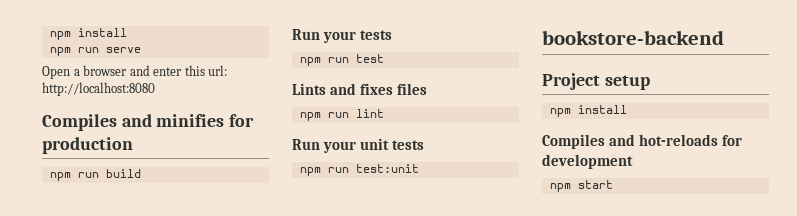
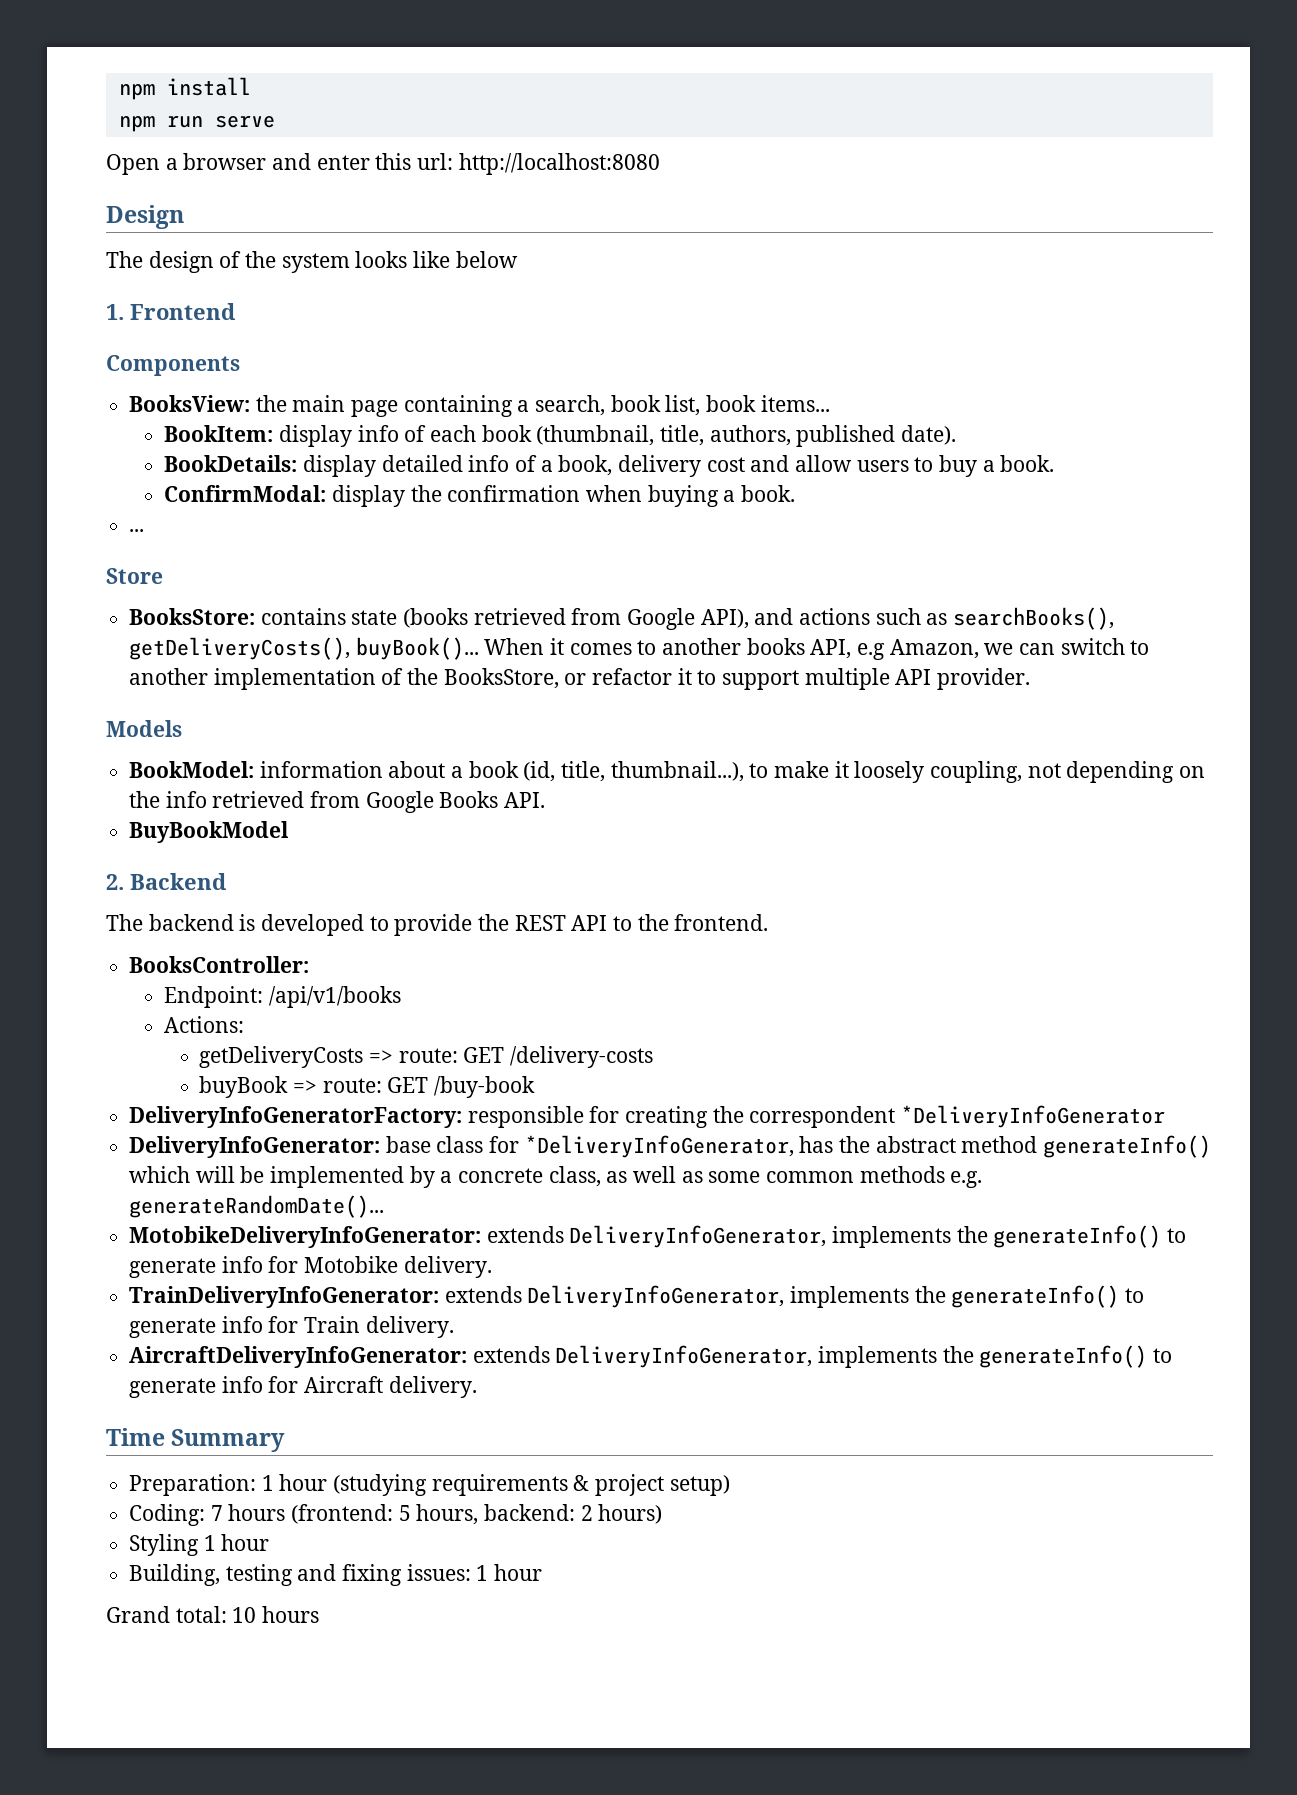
- Compiles and minifies for production
- npm run build
- Run your tests
- npm run test
- Lints and fixes files
- npm run lint
- Run your unit tests
- npm run test:unit
- bookstore-backend
- Project setup
- npm install
- Compiles and hot-reloads for development
- npm start
+ Design
+ The design of the system looks like below
+ 1. Frontend
+ Components
+ BooksView: the main page containing a search, book list, book items...
+ BookItem: display info of each book (thumbnail, title, authors, published date).
+ BookDetails: display detailed info of a book, delivery cost and allow users to buy a book.
+ ConfirmModal: display the confirmation when buying a book.
+ ...
+ Store
+ BooksStore: contains state (books retrieved from Google API), and actions such as searchBooks(), getDeliveryCosts(), buyBook()... When it comes to another books API, e.g Amazon, we can switch to another implementation of the BooksStore, or refactor it to support multiple API provider.
+ Models
+ BookModel: information about a book (id, title, thumbnail...), to make it loosely coupling, not depending on the info retrieved from Google Books API.
+ BuyBookModel
+ 2. Backend
+ The backend is developed to provide the REST API to the frontend.
+ BooksController:
+ Endpoint: /api/v1/books
+ Actions:
+ getDeliveryCosts => route: GET /delivery-costs
+ buyBook => route: GET /buy-book
+ DeliveryInfoGeneratorFactory: responsible for creating the correspondent *DeliveryInfoGenerator
+ DeliveryInfoGenerator: base class for *DeliveryInfoGenerator, has the abstract method generateInfo() which will be implemented by a concrete class, as well as some common methods e.g. generateRandomDate()...
+ MotobikeDeliveryInfoGenerator: extends DeliveryInfoGenerator, implements the generateInfo() to generate info for Motobike delivery.
+ TrainDeliveryInfoGenerator: extends DeliveryInfoGenerator, implements the generateInfo() to generate info for Train delivery.
+ AircraftDeliveryInfoGenerator: extends DeliveryInfoGenerator, implements the generateInfo() to generate info for Aircraft delivery.
+ Time Summary
+ Preparation: 1 hour (studying requirements & project setup)
+ Coding: 7 hours (frontend: 5 hours, backend: 2 hours)
+ Styling 1 hour
+ Building, testing and fixing issues: 1 hour
+ Grand total: 10 hours

